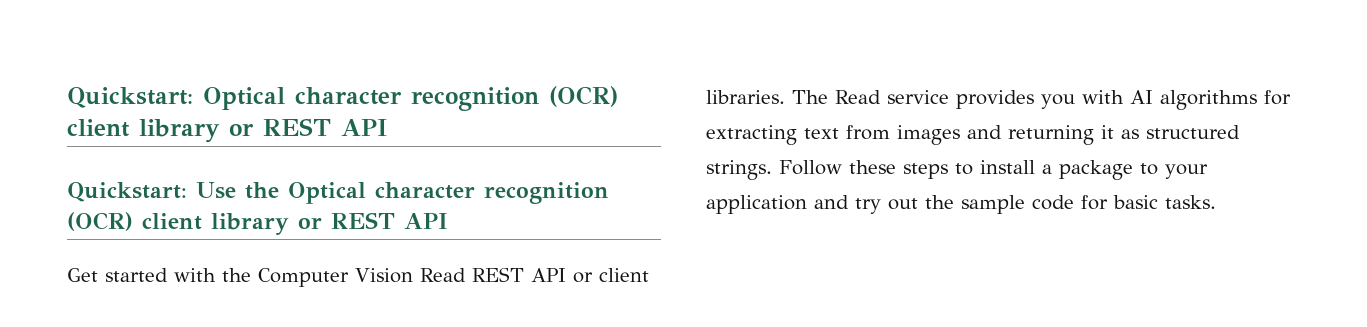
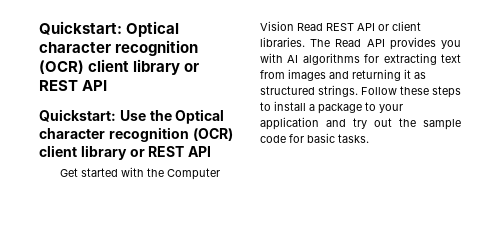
- The Read service provides you with AI algorithms for extracting text from images and returning it as structured strings.
+ The Read API provides you with AI algorithms for extracting text from images and returning it as structured strings.

